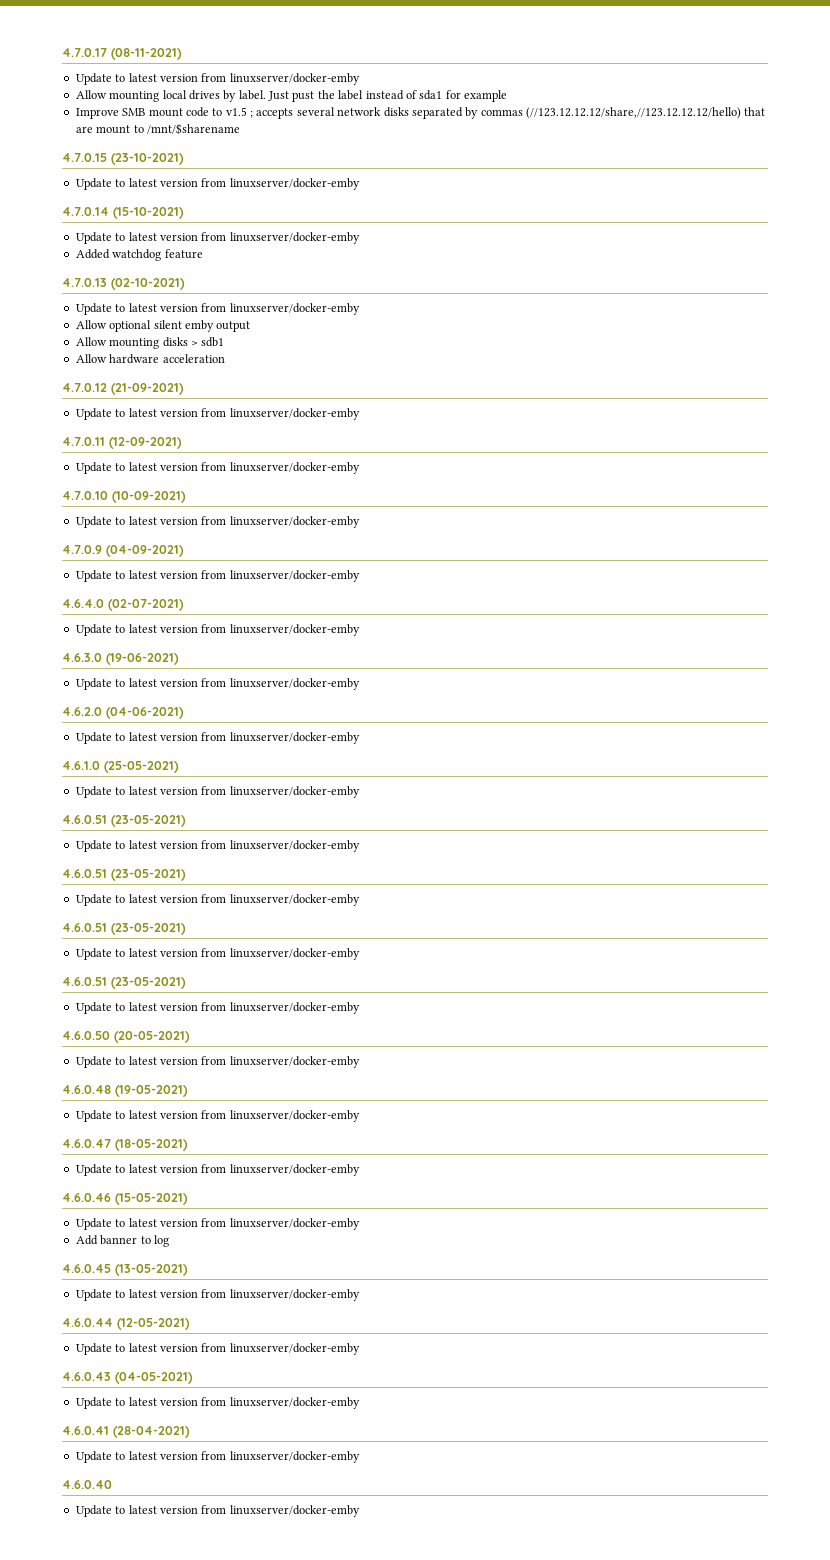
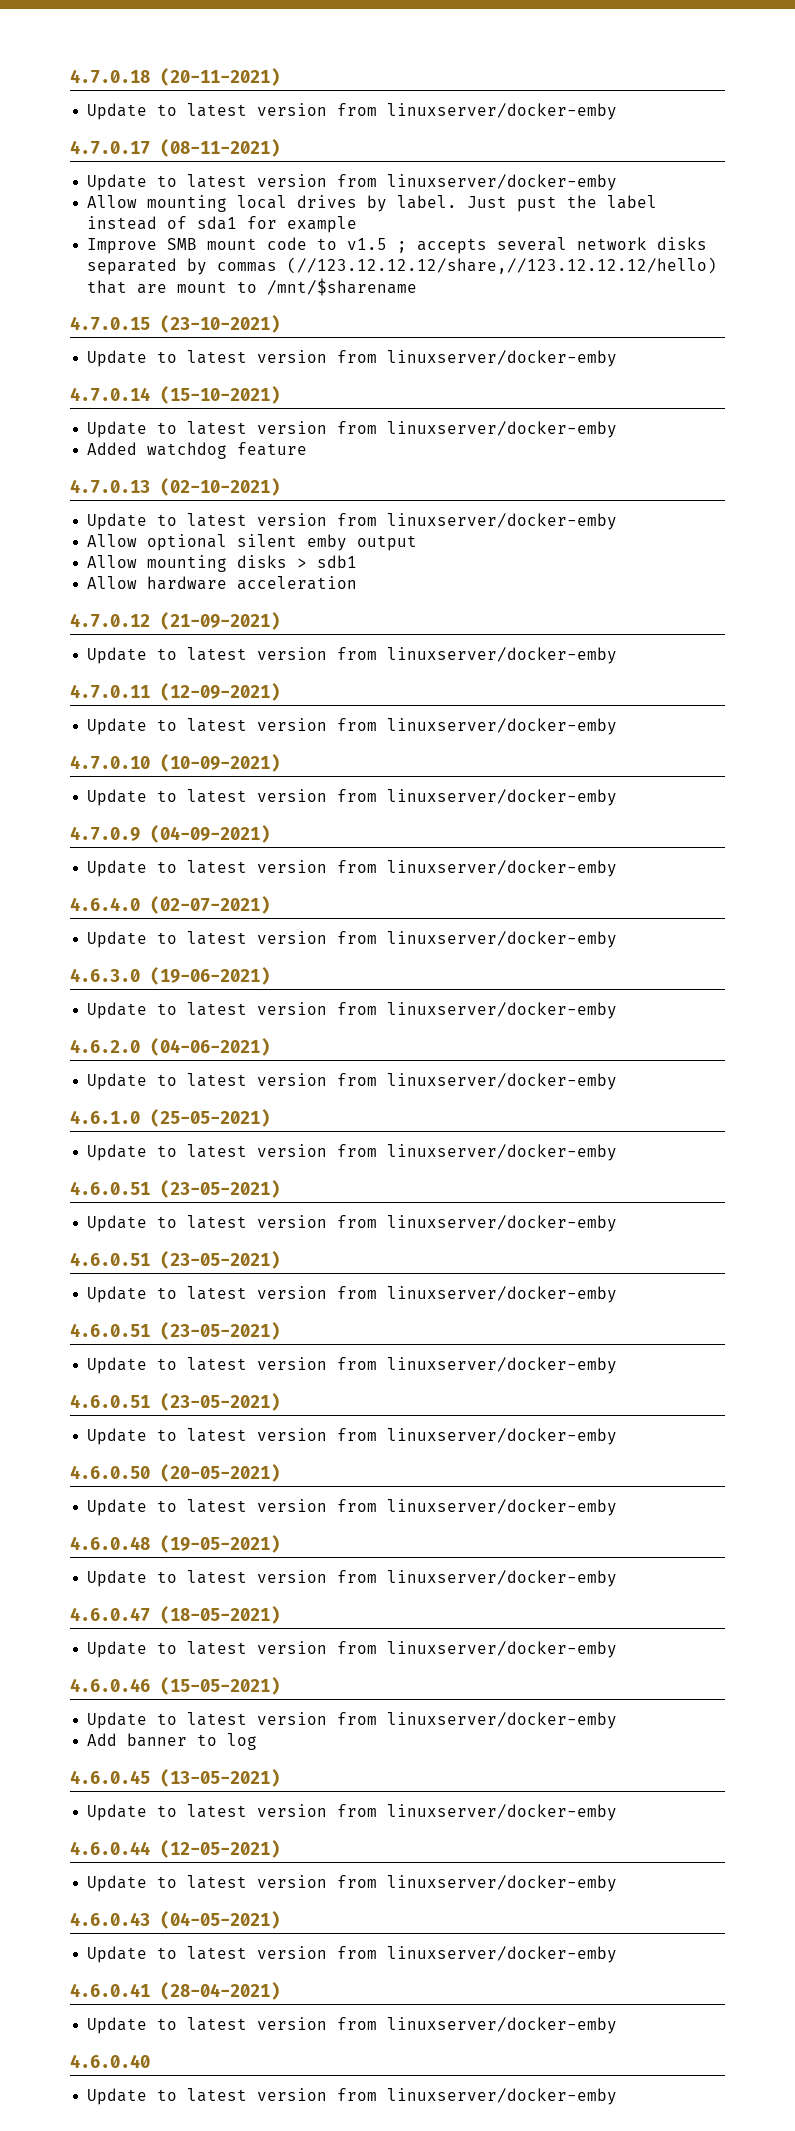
+ 4.7.0.18 (20-11-2021)
+ Update to latest version from linuxserver/docker-emby

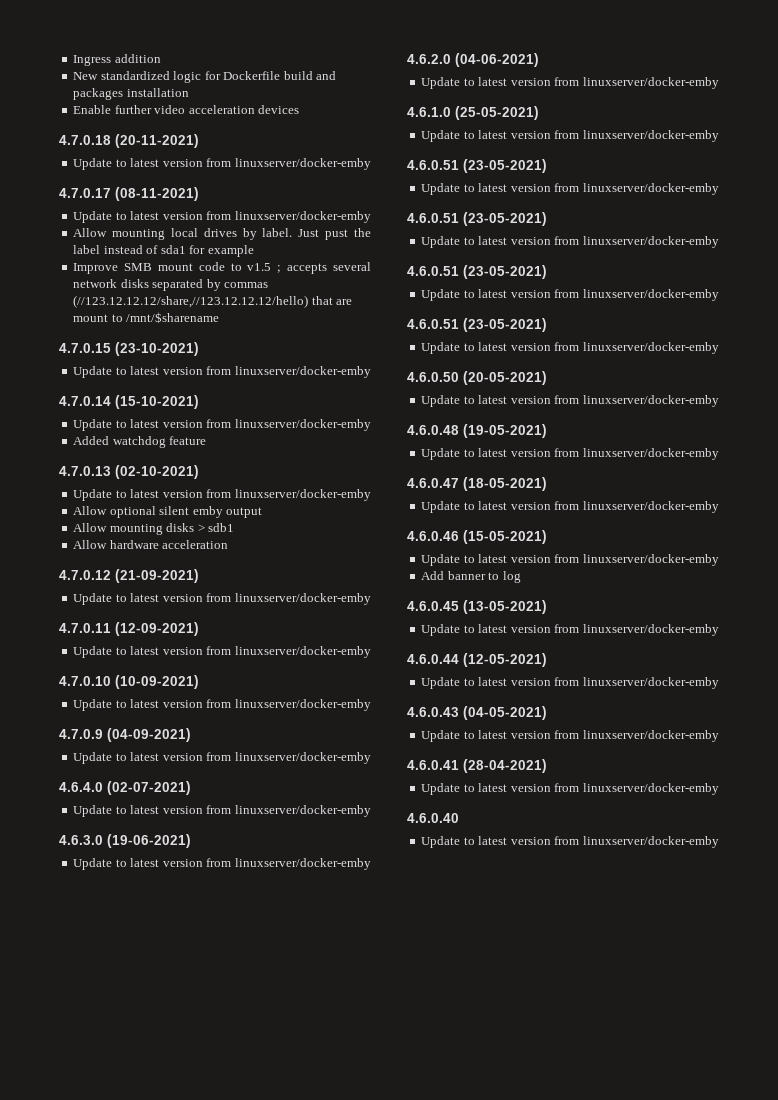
+ Ingress addition
+ New standardized logic for Dockerfile build and packages installation
+ Enable further video acceleration devices

